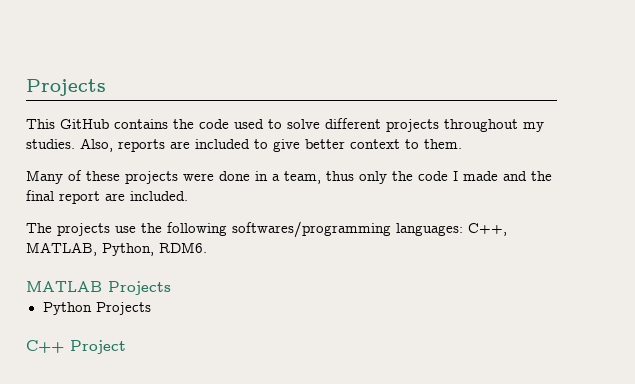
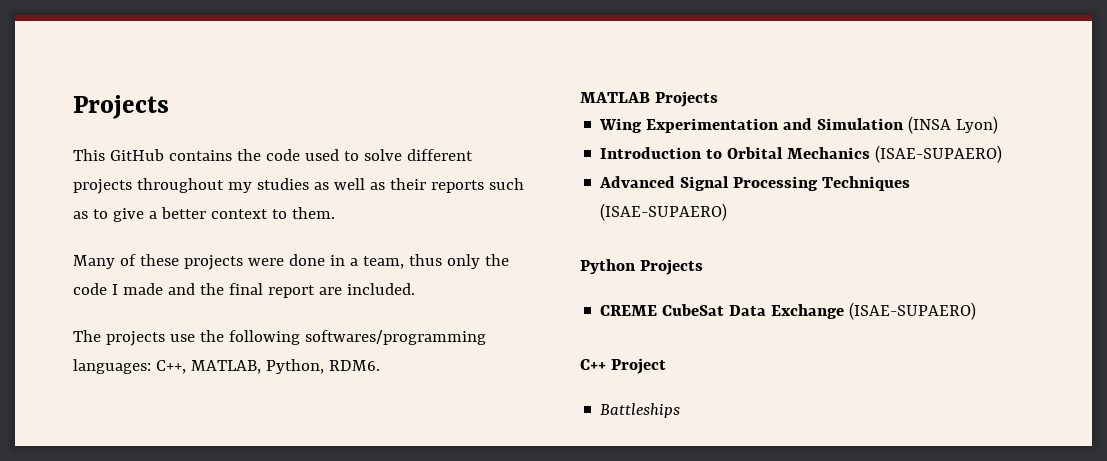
- This GitHub contains the code used to solve different projects throughout my studies. Also, reports are included to give better context to them.
+ This GitHub contains the code used to solve different projects throughout my studies as well as their reports such as to give a better context to them.
+ Wing Experimentation and Simulation (INSA Lyon)
+ Introduction to Orbital Mechanics (ISAE-SUPAERO)
+ Advanced Signal Processing Techniques (ISAE-SUPAERO)
  Python Projects
+ CREME CubeSat Data Exchange (ISAE-SUPAERO)
+ Battleships

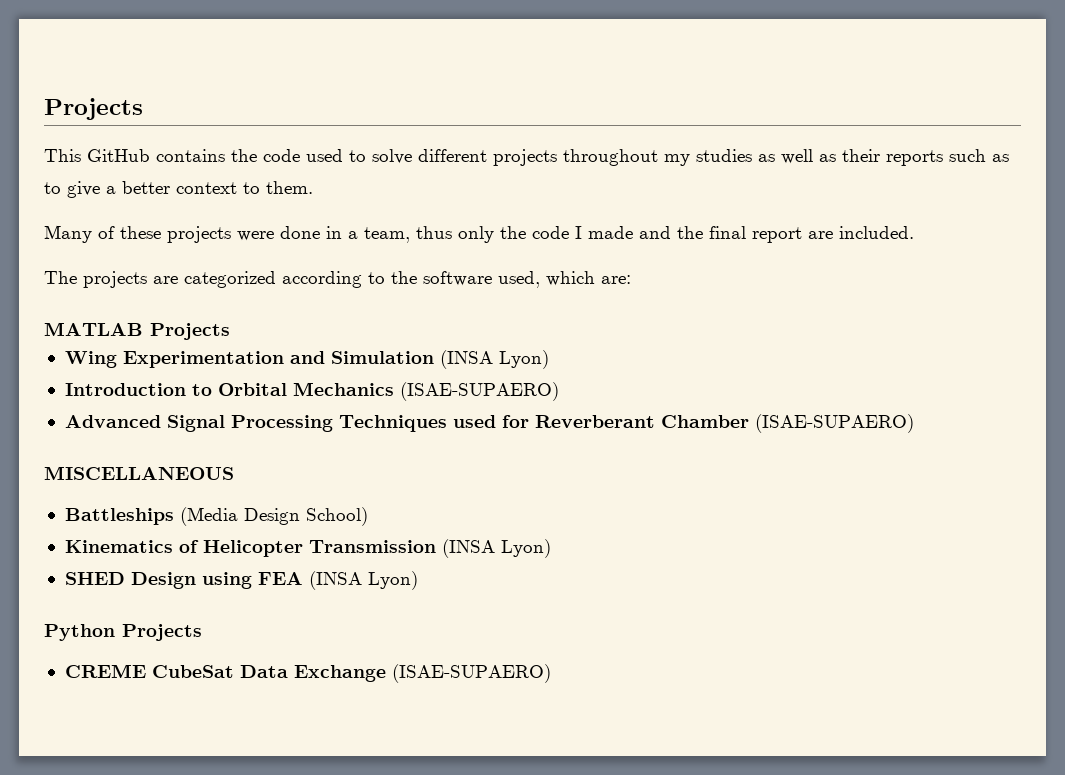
- The projects use the following softwares/programming languages: C++, MATLAB, Python, RDM6.
+ The projects are categorized according to the software used, which are:
- Advanced Signal Processing Techniques (ISAE-SUPAERO)
+ Advanced Signal Processing Techniques used for Reverberant Chamber (ISAE-SUPAERO)
+ MISCELLANEOUS
+ Battleships (Media Design School)
+ Kinematics of Helicopter Transmission (INSA Lyon)
+ SHED Design using FEA (INSA Lyon)
- C++ Project
- Battleships

